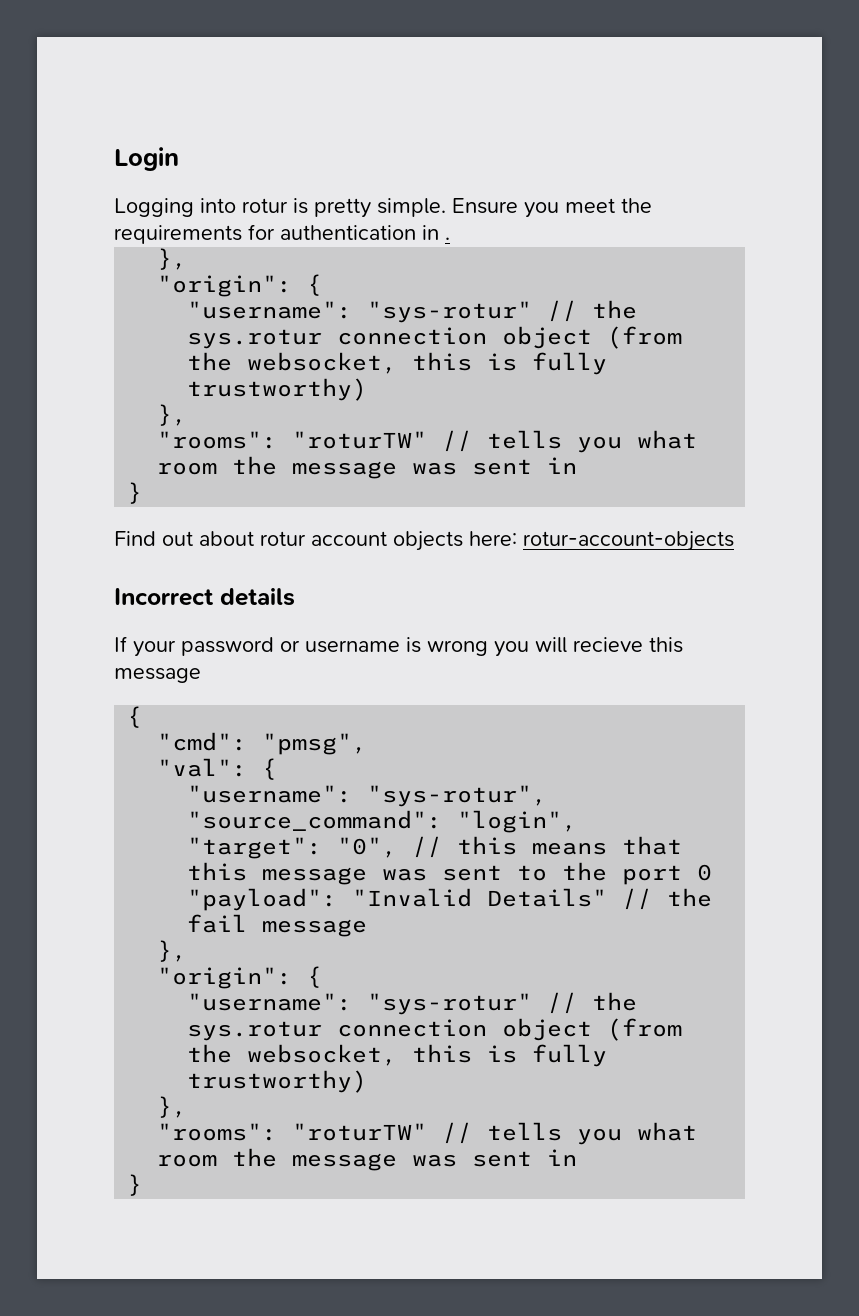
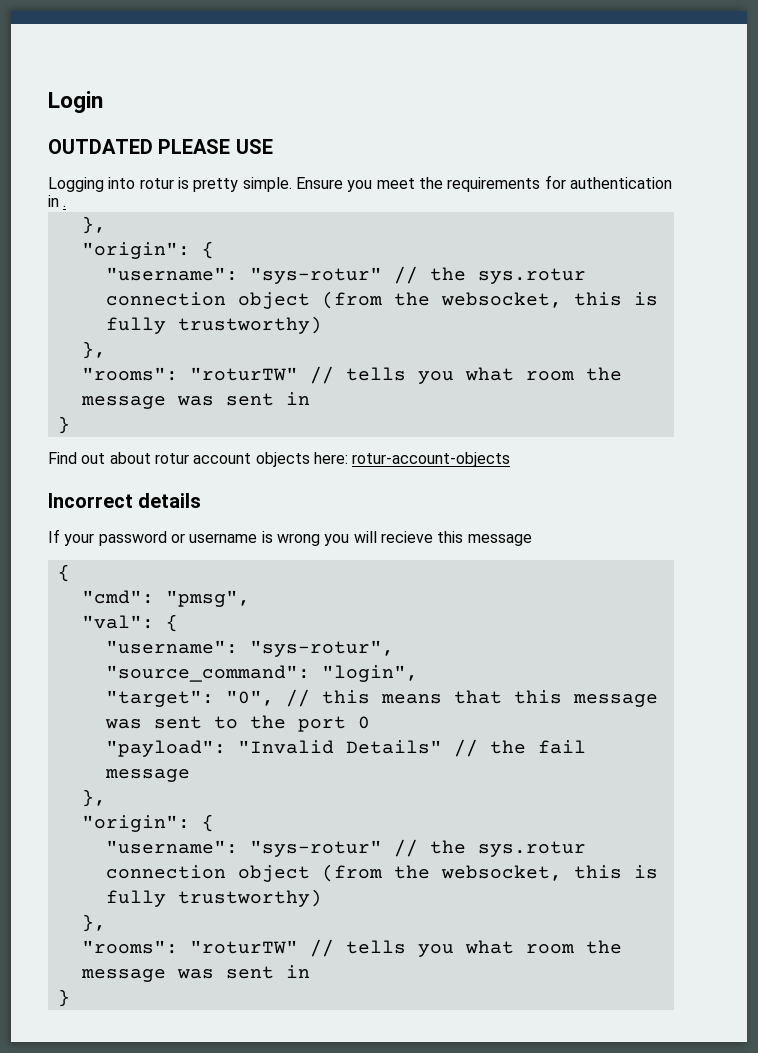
+ OUTDATED PLEASE USE

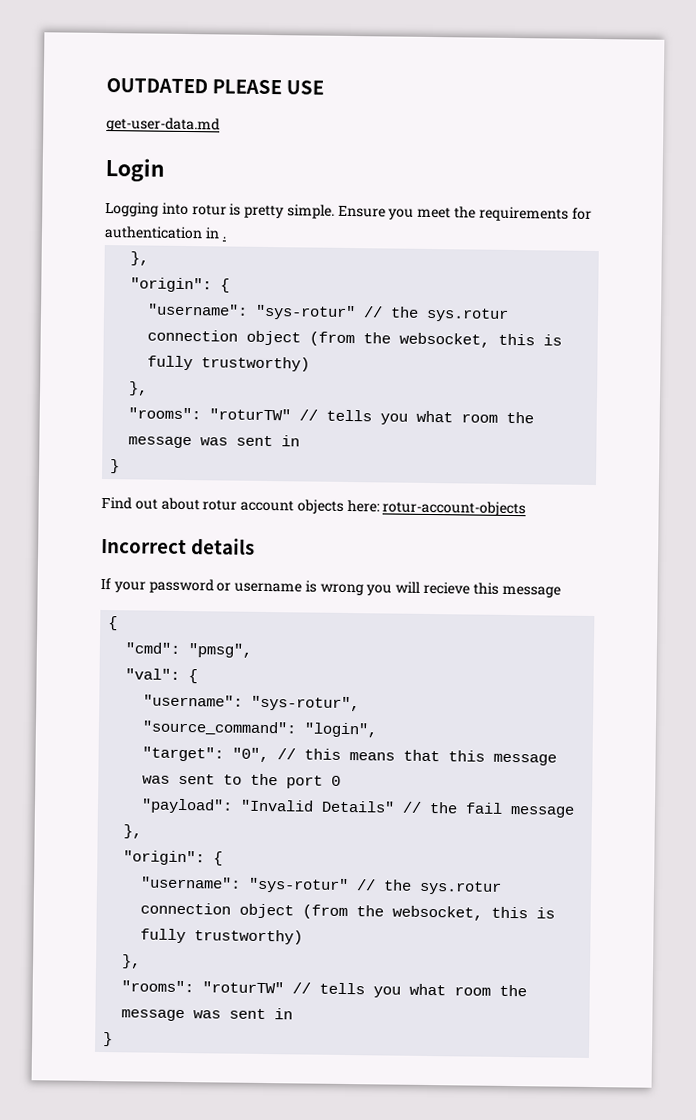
- Login
+ get-user-data.md
+ Login

